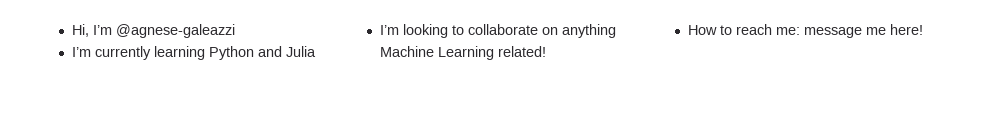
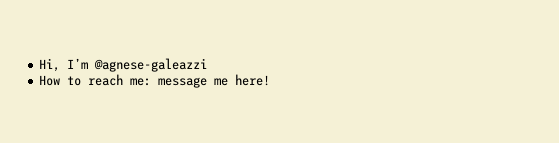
- I’m currently learning Python and Julia
- I’m looking to collaborate on anything Machine Learning related!

